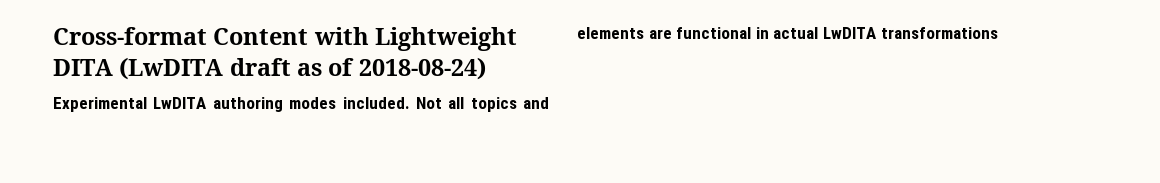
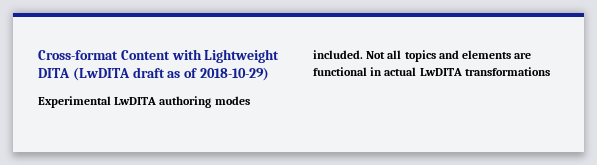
- Cross-format Content with Lightweight DITA (LwDITA draft as of 2018-08-24)
+ Cross-format Content with Lightweight DITA (LwDITA draft as of 2018-10-29)

